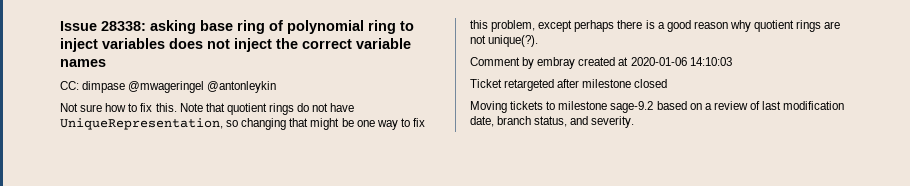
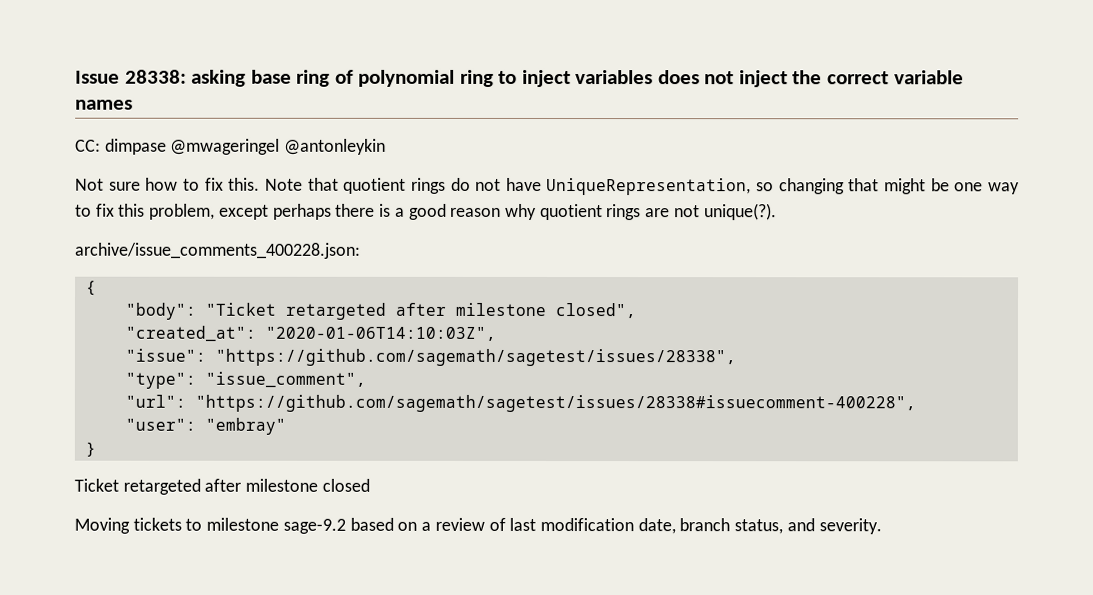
- Comment by embray created at 2020-01-06 14:10:03
+ archive/issue_comments_400228.json:
+ {
+ "body": "Ticket retargeted after milestone closed",
+ "created_at": "2020-01-06T14:10:03Z",
+ "issue": "https://github.com/sagemath/sagetest/issues/28338",
+ "type": "issue_comment",
+ "url": "https://github.com/sagemath/sagetest/issues/28338#issuecomment-400228",
+ "user": "embray"
+ }

